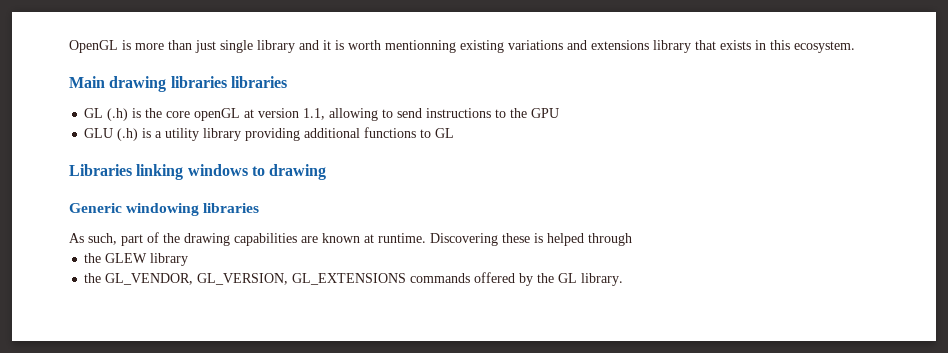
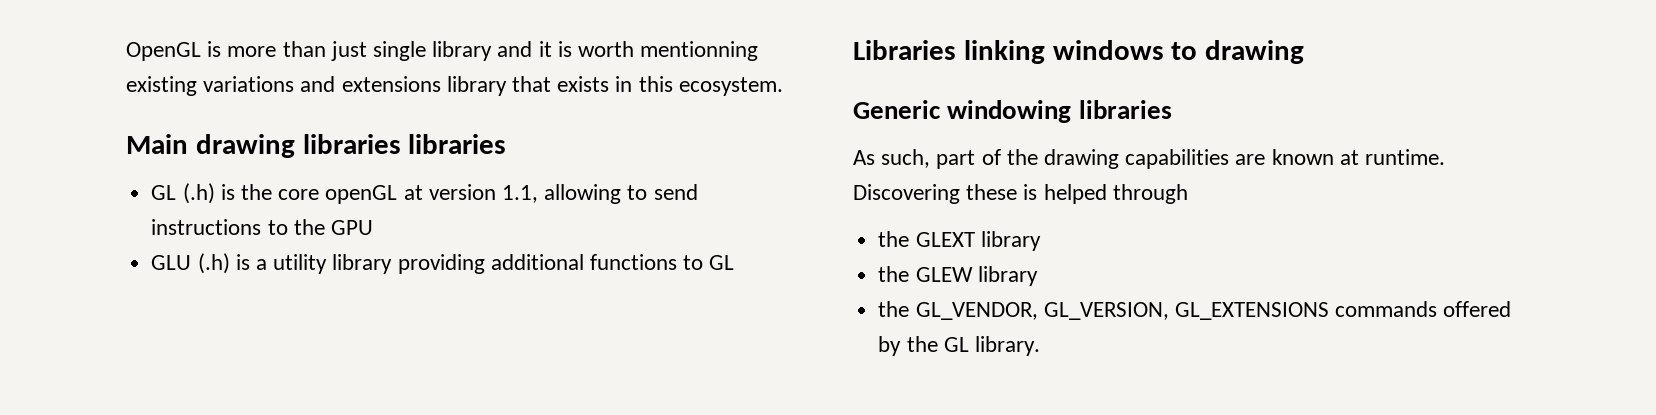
+ the GLEXT library

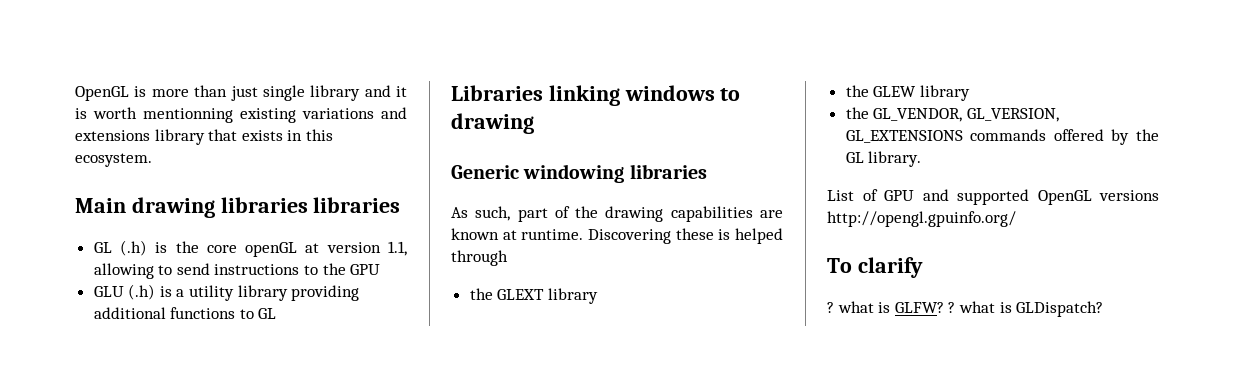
+ List of GPU and supported OpenGL versions http://opengl.gpuinfo.org/
+ To clarify
+ ? what is GLFW? ? what is GLDispatch?

